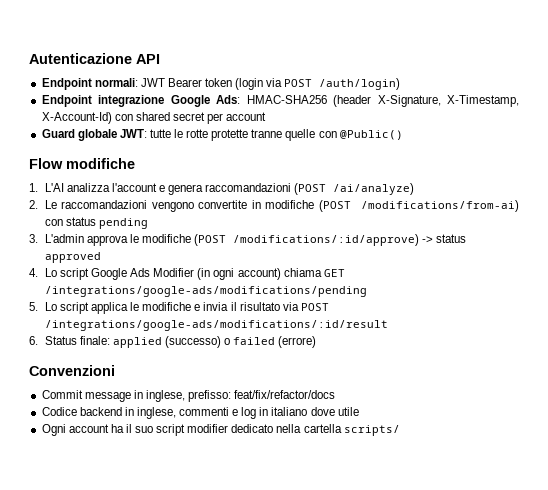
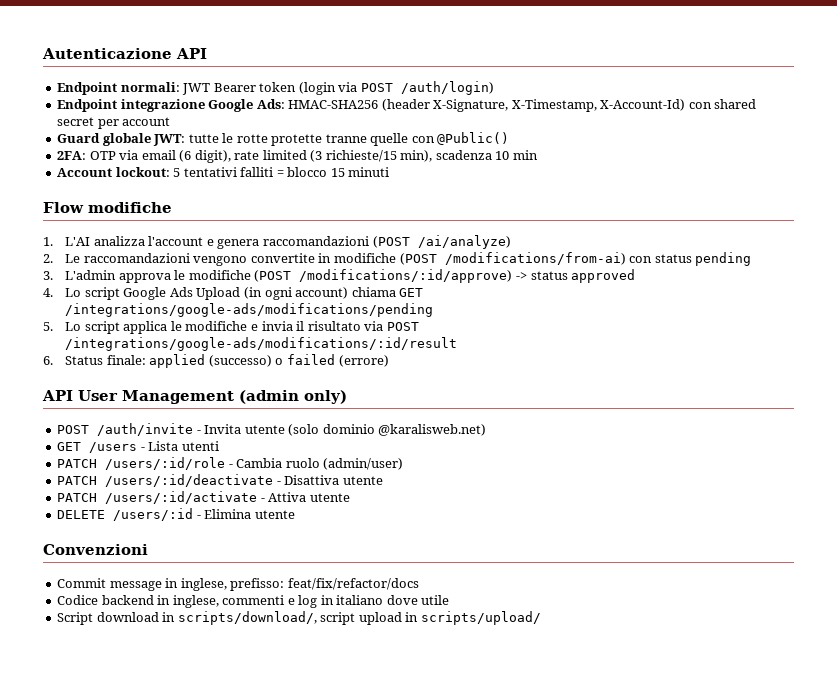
+ 2FA: OTP via email (6 digit), rate limited (3 richieste/15 min), scadenza 10 min
+ Account lockout: 5 tentativi falliti = blocco 15 minuti
- 4. Lo script Google Ads Modifier (in ogni account) chiama GET /integrations/google-ads/modifications/pending
+ 4. Lo script Google Ads Upload (in ogni account) chiama GET /integrations/google-ads/modifications/pending
+ API User Management (admin only)
+ POST /auth/invite - Invita utente (solo dominio @karalisweb.net)
+ GET /users - Lista utenti
+ PATCH /users/:id/role - Cambia ruolo (admin/user)
+ PATCH /users/:id/deactivate - Disattiva utente
+ PATCH /users/:id/activate - Attiva utente
+ DELETE /users/:id - Elimina utente
- Ogni account ha il suo script modifier dedicato nella cartella scripts/
+ Script download in scripts/download/, script upload in scripts/upload/

